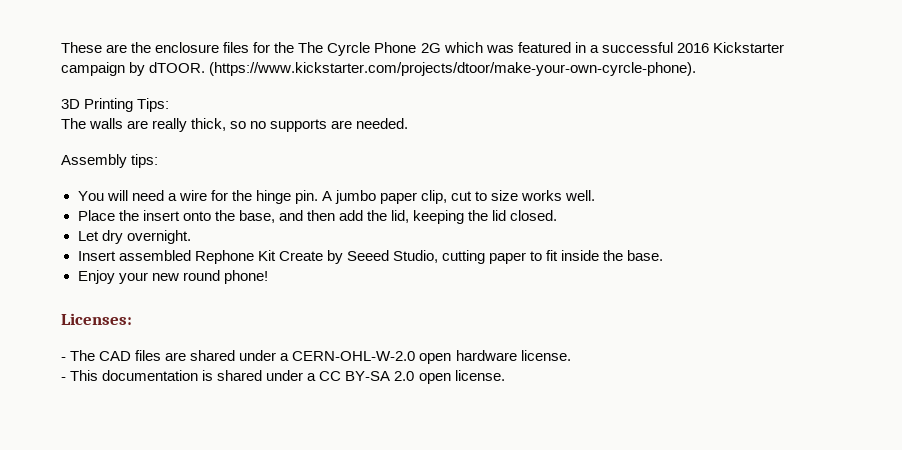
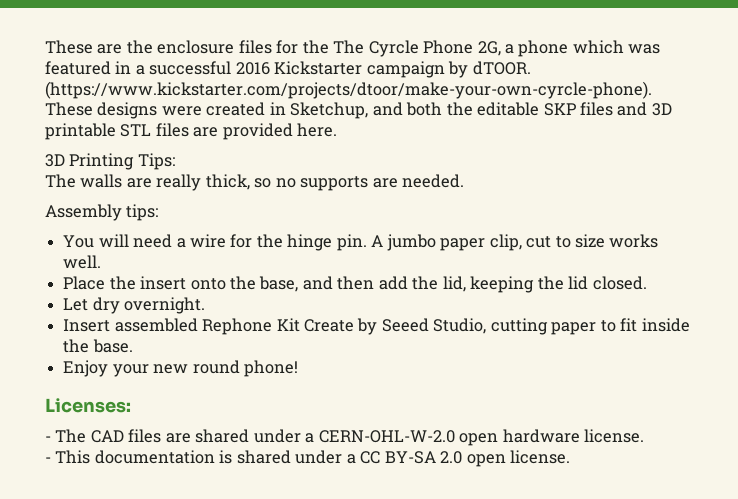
- These are the enclosure files for the The Cyrcle Phone 2G which was featured in a successful 2016 Kickstarter campaign by dTOOR.
+ These are the enclosure files for the The Cyrcle Phone 2G, a phone which was featured in a successful 2016 Kickstarter campaign by dTOOR.
- (https://www.kickstarter.com/projects/dtoor/make-your-own-cyrcle-phone).
+ (https://www.kickstarter.com/projects/dtoor/make-your-own-cyrcle-phone). These designs were created in Sketchup, and both the editable SKP files and 3D printable STL files are provided here.

